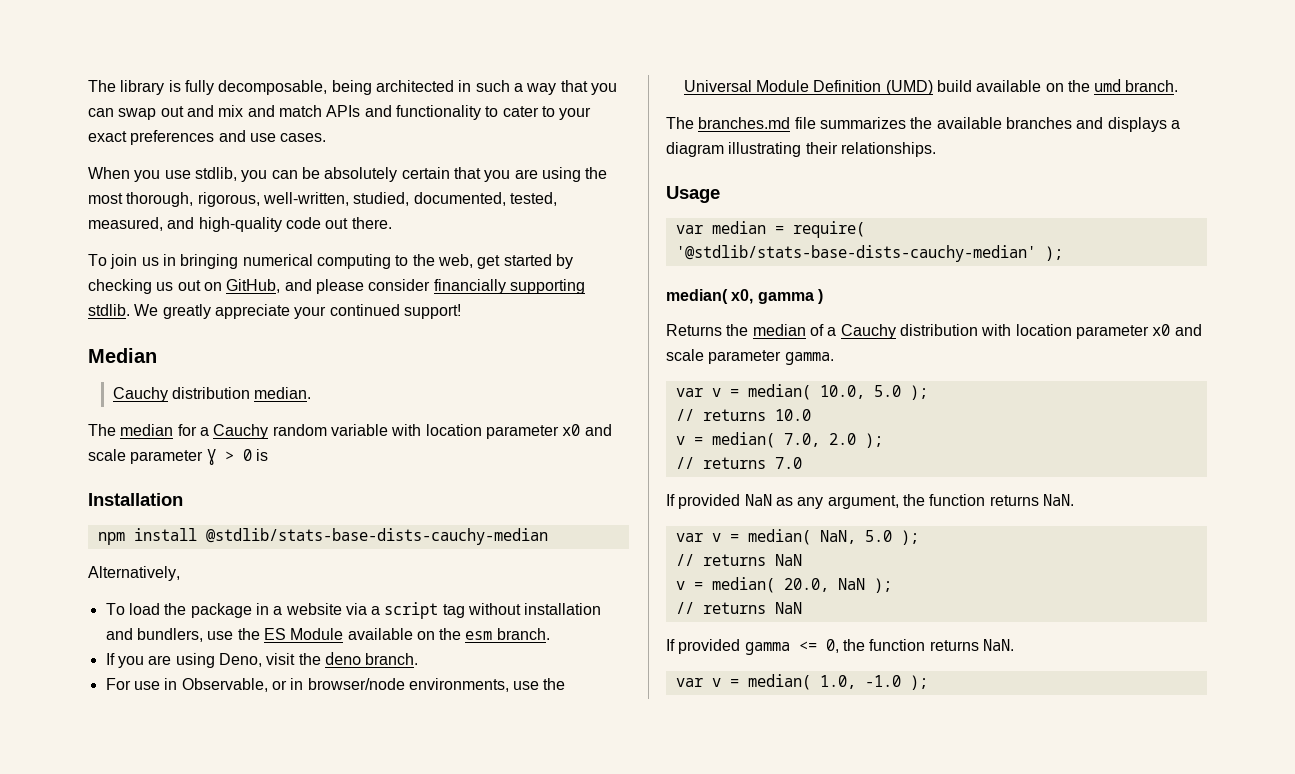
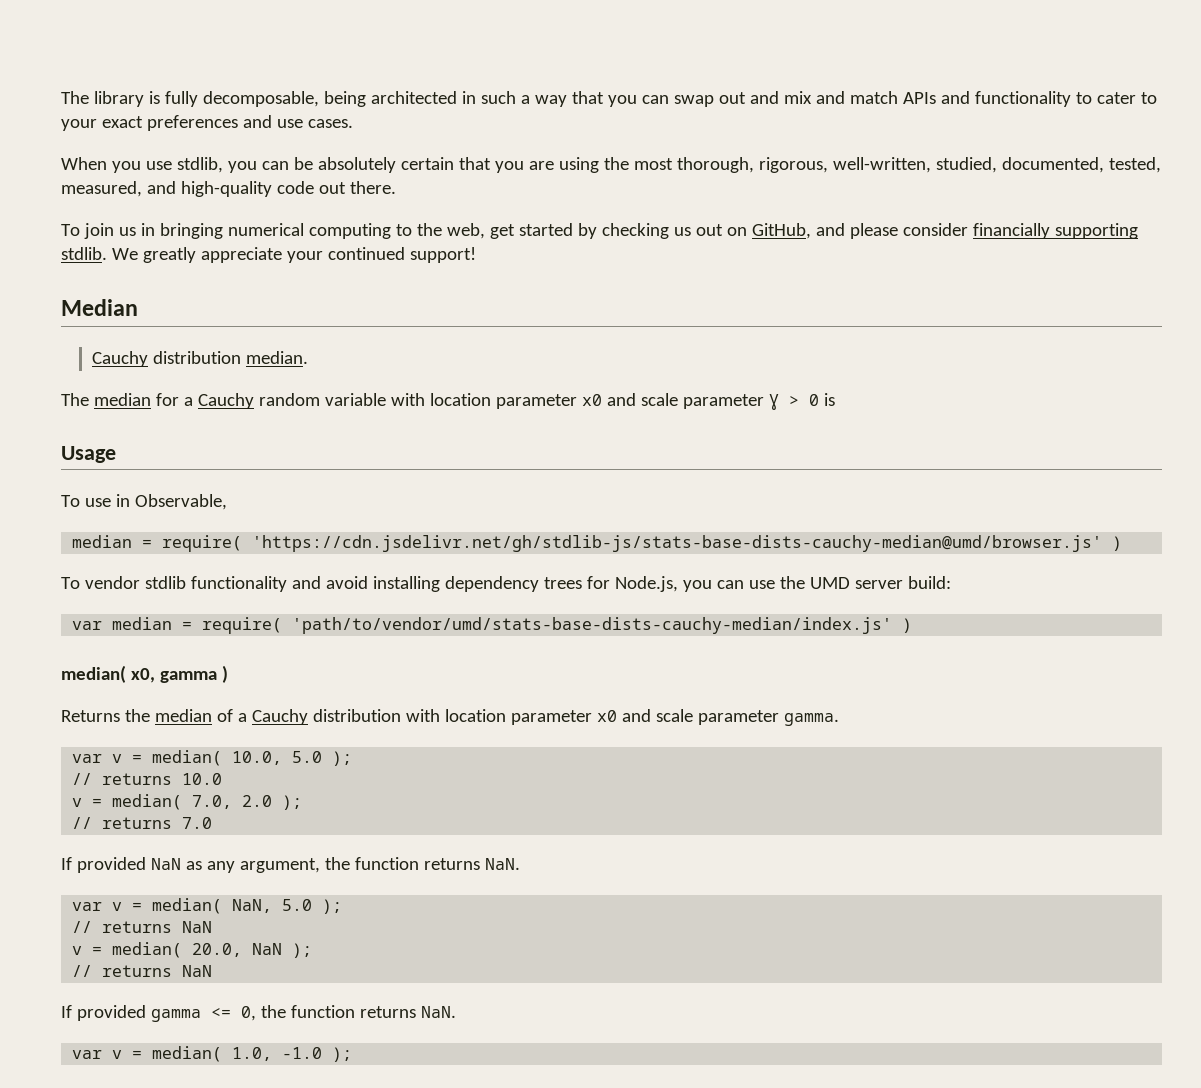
- Installation
- npm install @stdlib/stats-base-dists-cauchy-median
- Alternatively,
- To load the package in a website via a script tag without installation and bundlers, use the ES Module available on the esm branch.
- If you are using Deno, visit the deno branch.
- For use in Observable, or in browser/node environments, use the Universal Module Definition (UMD) build available on the umd branch.
- The branches.md file summarizes the available branches and displays a diagram illustrating their relationships.
  Usage
+ To use in Observable,
+ median = require( 'https://cdn.jsdelivr.net/gh/stdlib-js/stats-base-dists-cauchy-median@umd/browser.js' )
+ To vendor stdlib functionality and avoid installing dependency trees for Node.js, you can use the UMD server build:
- var median = require( '@stdlib/stats-base-dists-cauchy-median' );
+ var median = require( 'path/to/vendor/umd/stats-base-dists-cauchy-median/index.js' )

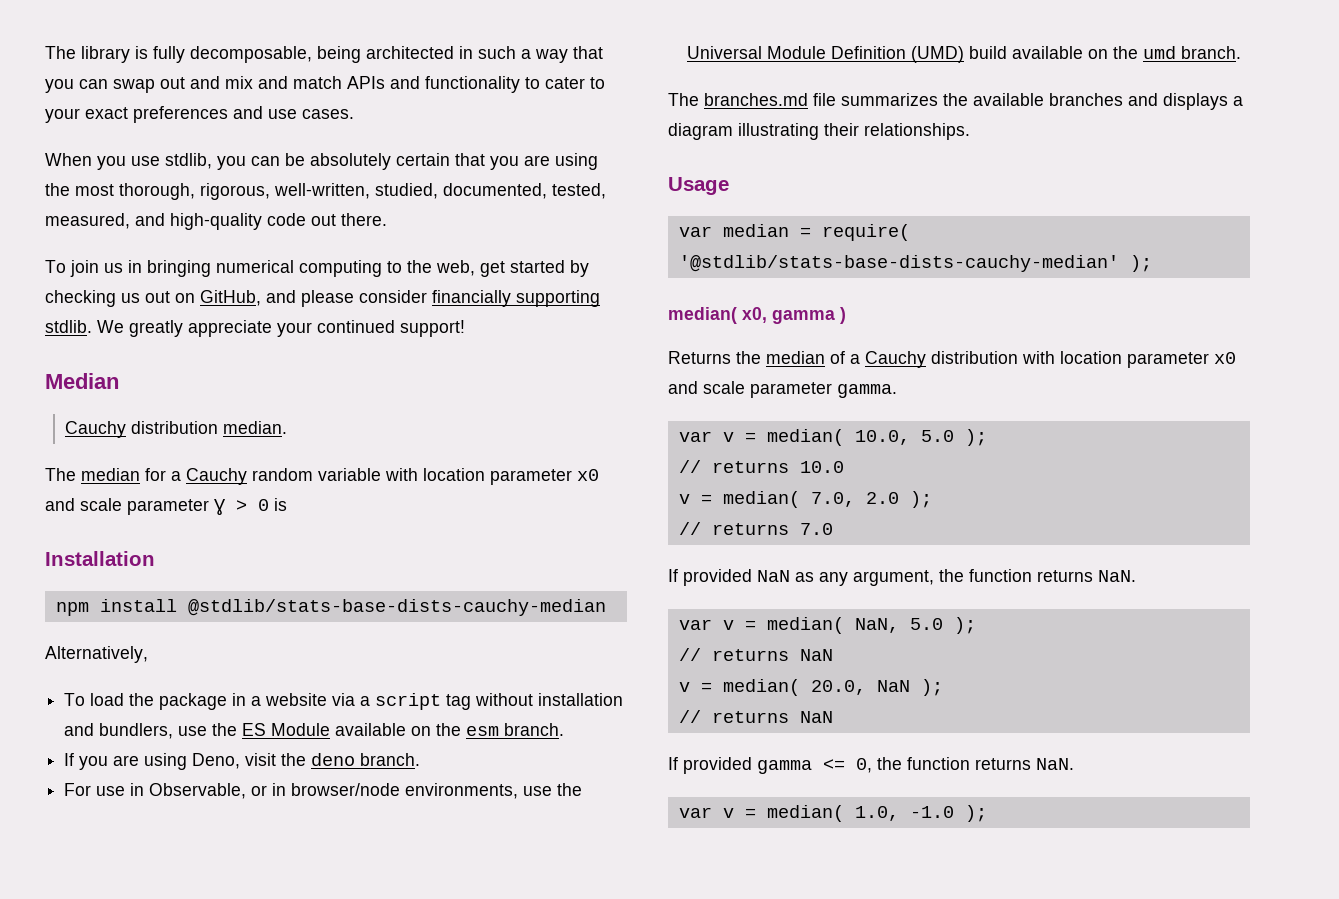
+ Installation
+ npm install @stdlib/stats-base-dists-cauchy-median
+ Alternatively,
+ To load the package in a website via a script tag without installation and bundlers, use the ES Module available on the esm branch.
+ If you are using Deno, visit the deno branch.
+ For use in Observable, or in browser/node environments, use the Universal Module Definition (UMD) build available on the umd branch.
+ The branches.md file summarizes the available branches and displays a diagram illustrating their relationships.
  Usage
- To use in Observable,
- median = require( 'https://cdn.jsdelivr.net/gh/stdlib-js/stats-base-dists-cauchy-median@umd/browser.js' )
- To vendor stdlib functionality and avoid installing dependency trees for Node.js, you can use the UMD server build:
- var median = require( 'path/to/vendor/umd/stats-base-dists-cauchy-median/index.js' )
+ var median = require( '@stdlib/stats-base-dists-cauchy-median' );

